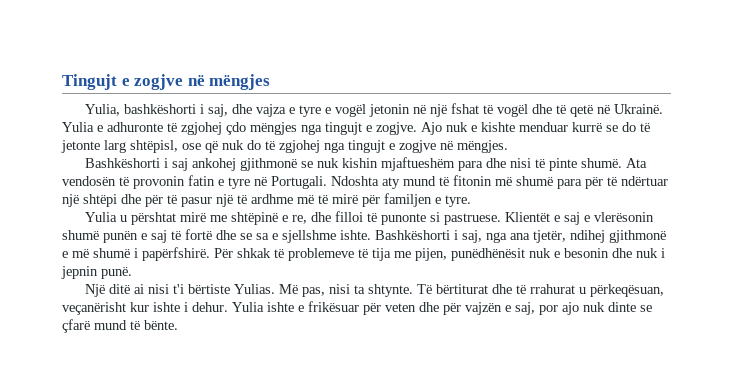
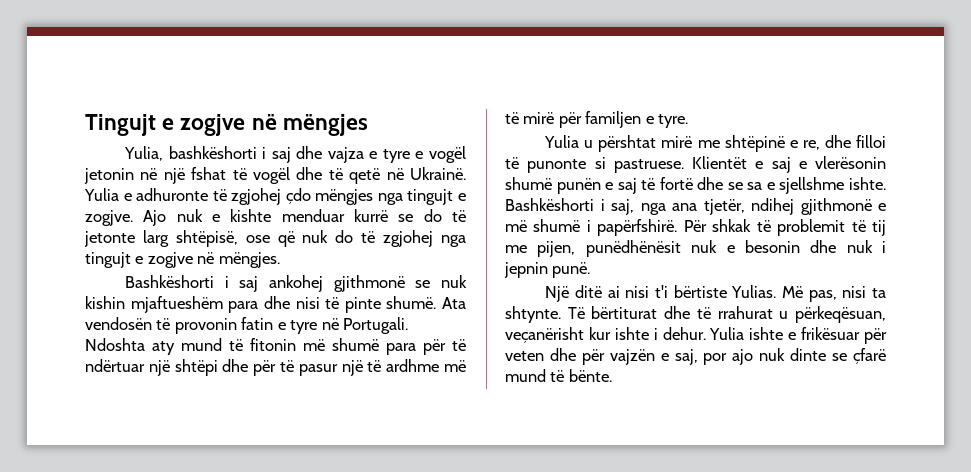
- Yulia, bashkëshorti i saj, dhe vajza e tyre e vogël jetonin në një fshat të vogël dhe të qetë në Ukrainë.
+ Yulia, bashkëshorti i saj dhe vajza e tyre e vogël jetonin në një fshat të vogël dhe të qetë në Ukrainë.
- Ajo nuk e kishte menduar kurrë se do të jetonte larg shtëpisl, ose që nuk do të zgjohej nga tingujt e zogjve në mëngjes.
+ Ajo nuk e kishte menduar kurrë se do të jetonte larg shtëpisë, ose që nuk do të zgjohej nga tingujt e zogjve në mëngjes.
- Për shkak të problemeve të tija me pijen, punëdhënësit nuk e besonin dhe nuk i jepnin punë.
+ Për shkak të problemit të tij me pijen, punëdhënësit nuk e besonin dhe nuk i jepnin punë.

